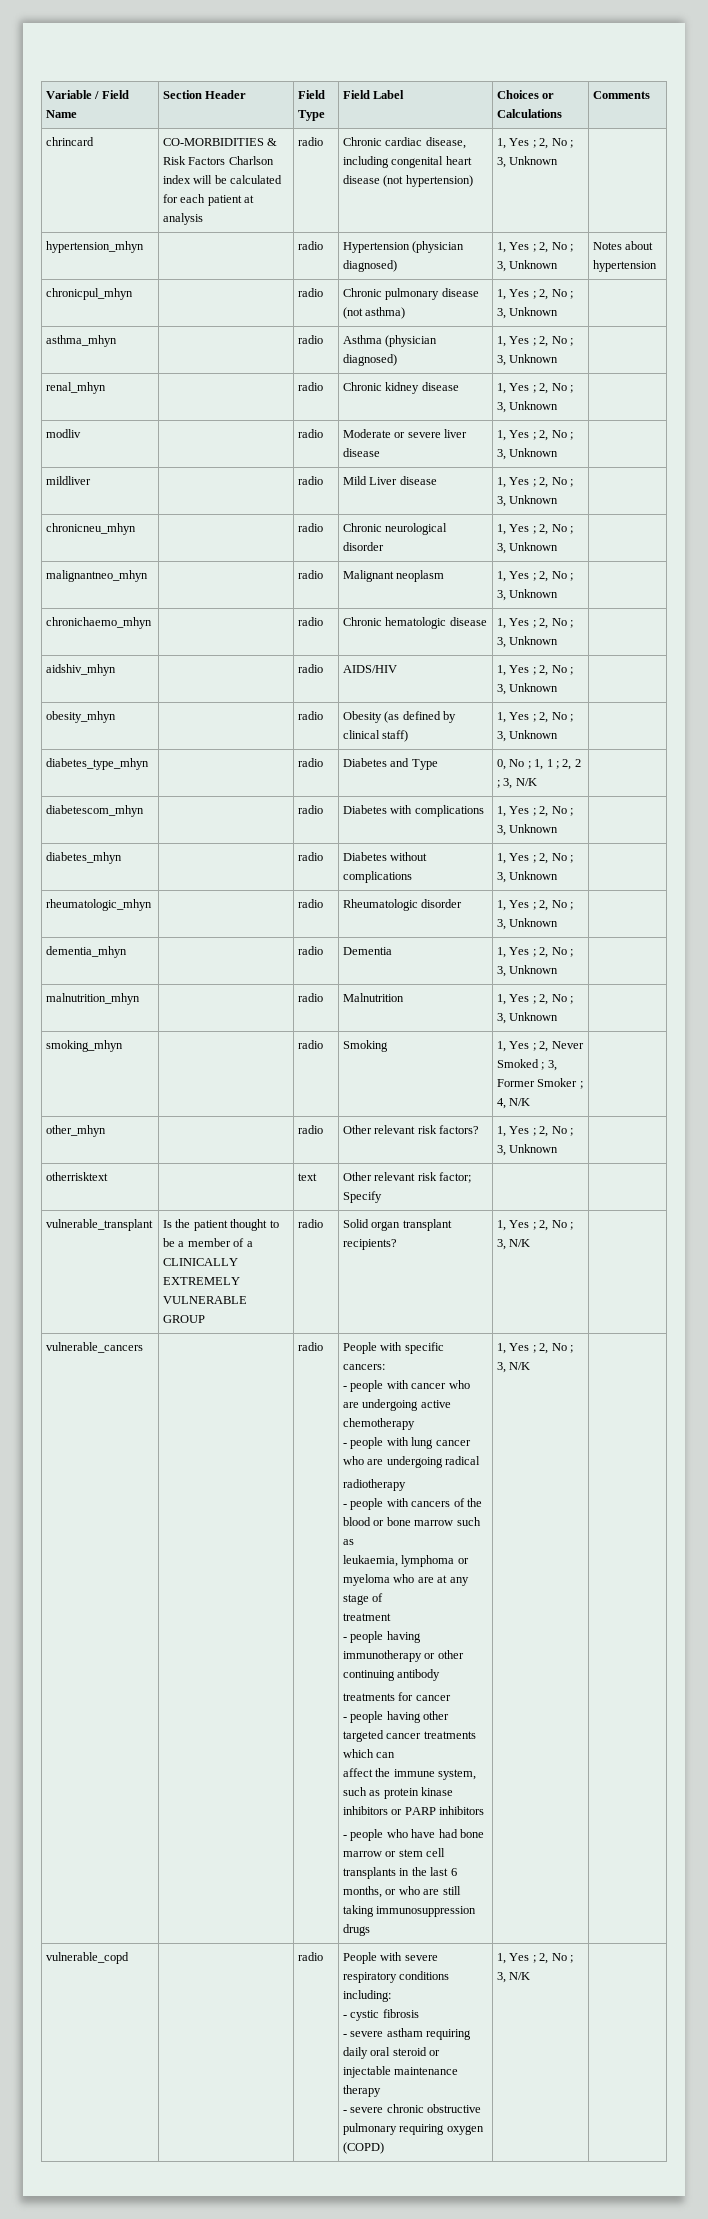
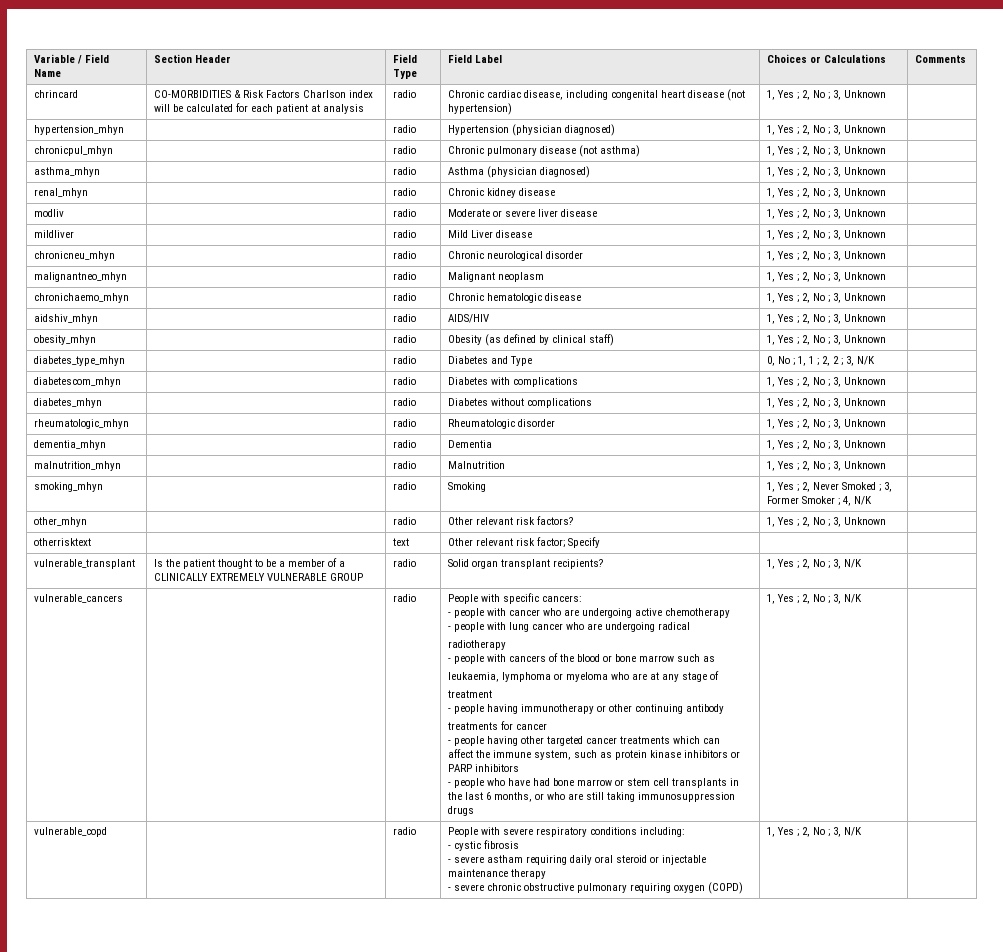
- hypertension_mhyn | | radio | Hypertension (physician diagnosed) | 1, Yes ; 2, No ; 3, Unknown | Notes about hypertension
+ hypertension_mhyn | | radio | Hypertension (physician diagnosed) | 1, Yes ; 2, No ; 3, Unknown |

